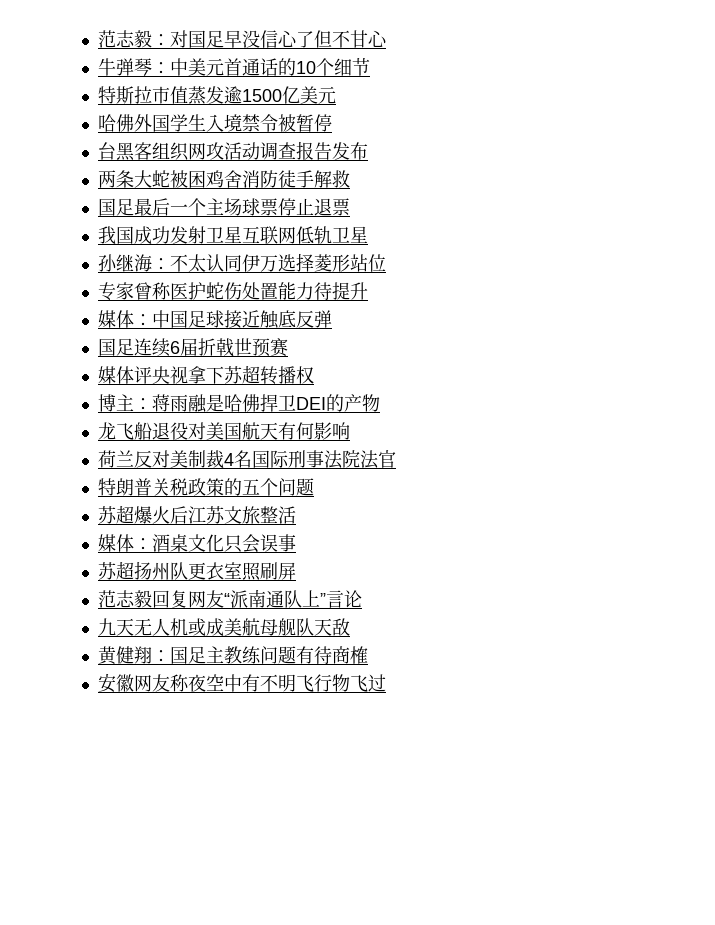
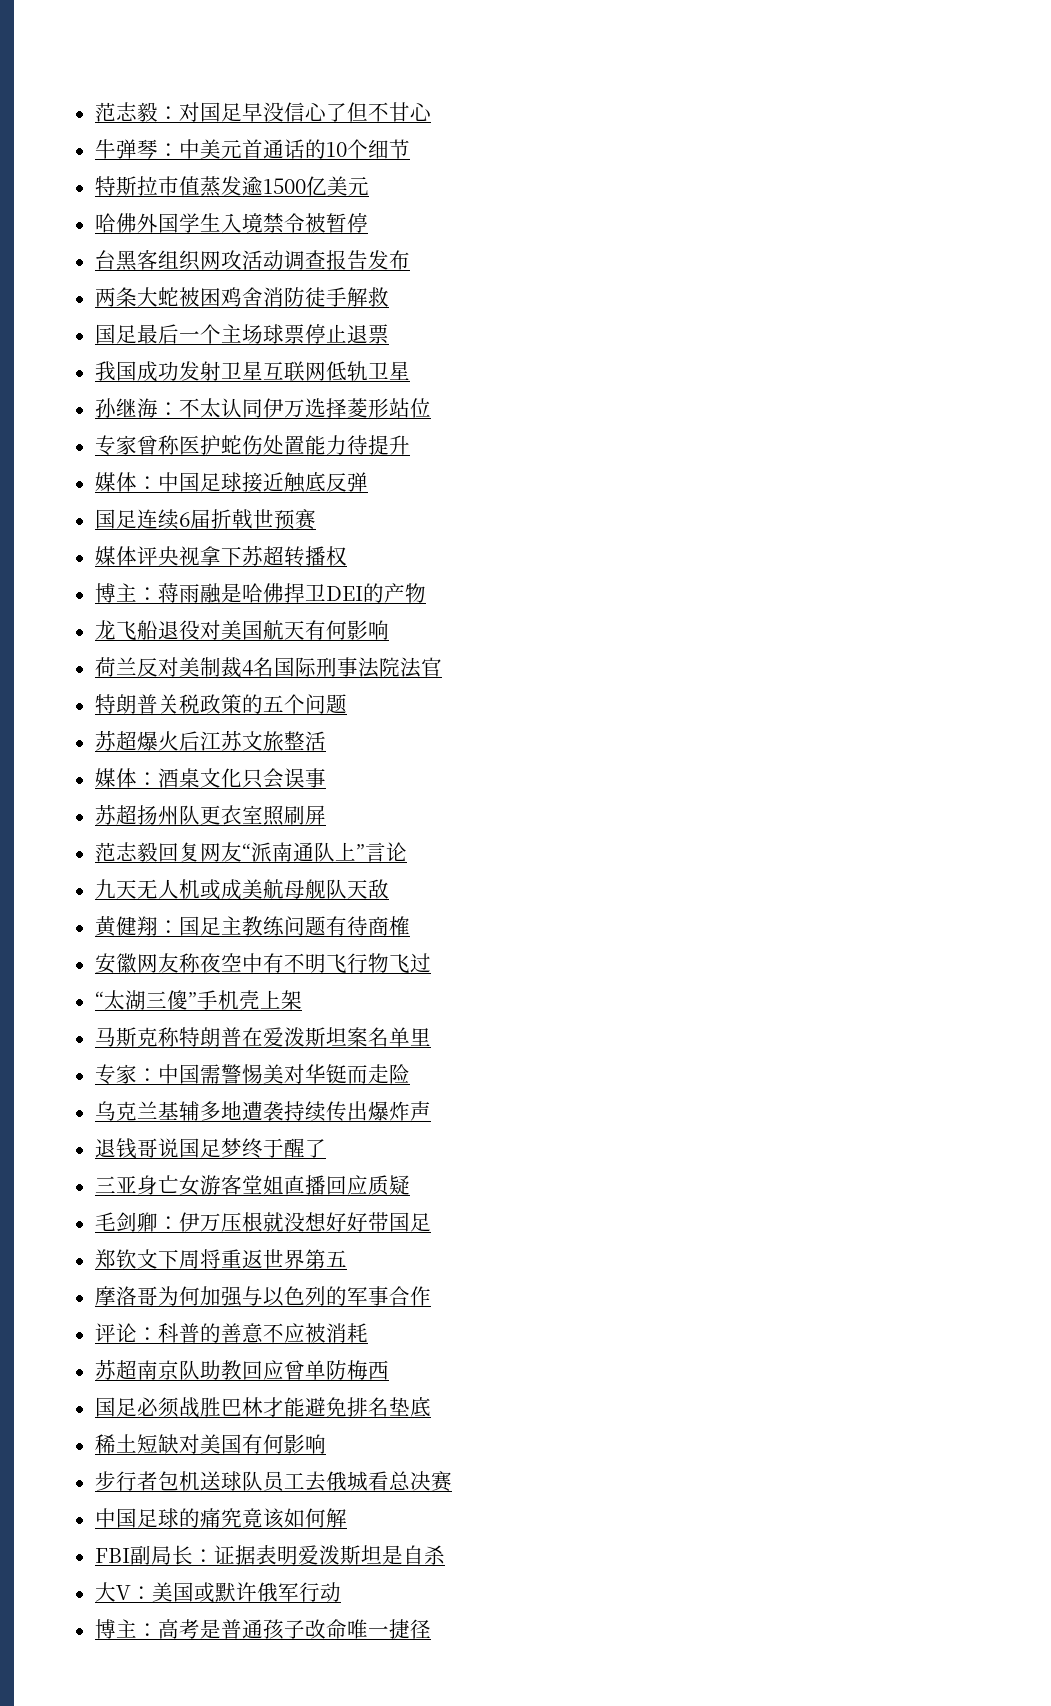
+ “太湖三傻”手机壳上架
+ 马斯克称特朗普在爱泼斯坦案名单里
+ 专家：中国需警惕美对华铤而走险
+ 乌克兰基辅多地遭袭持续传出爆炸声
+ 退钱哥说国足梦终于醒了
+ 三亚身亡女游客堂姐直播回应质疑
+ 毛剑卿：伊万压根就没想好好带国足
+ 郑钦文下周将重返世界第五
+ 摩洛哥为何加强与以色列的军事合作
+ 评论：科普的善意不应被消耗
+ 苏超南京队助教回应曾单防梅西
+ 国足必须战胜巴林才能避免排名垫底
+ 稀土短缺对美国有何影响
+ 步行者包机送球队员工去俄城看总决赛
+ 中国足球的痛究竟该如何解
+ FBI副局长：证据表明爱泼斯坦是自杀
+ 大V：美国或默许俄军行动
+ 博主：高考是普通孩子改命唯一捷径

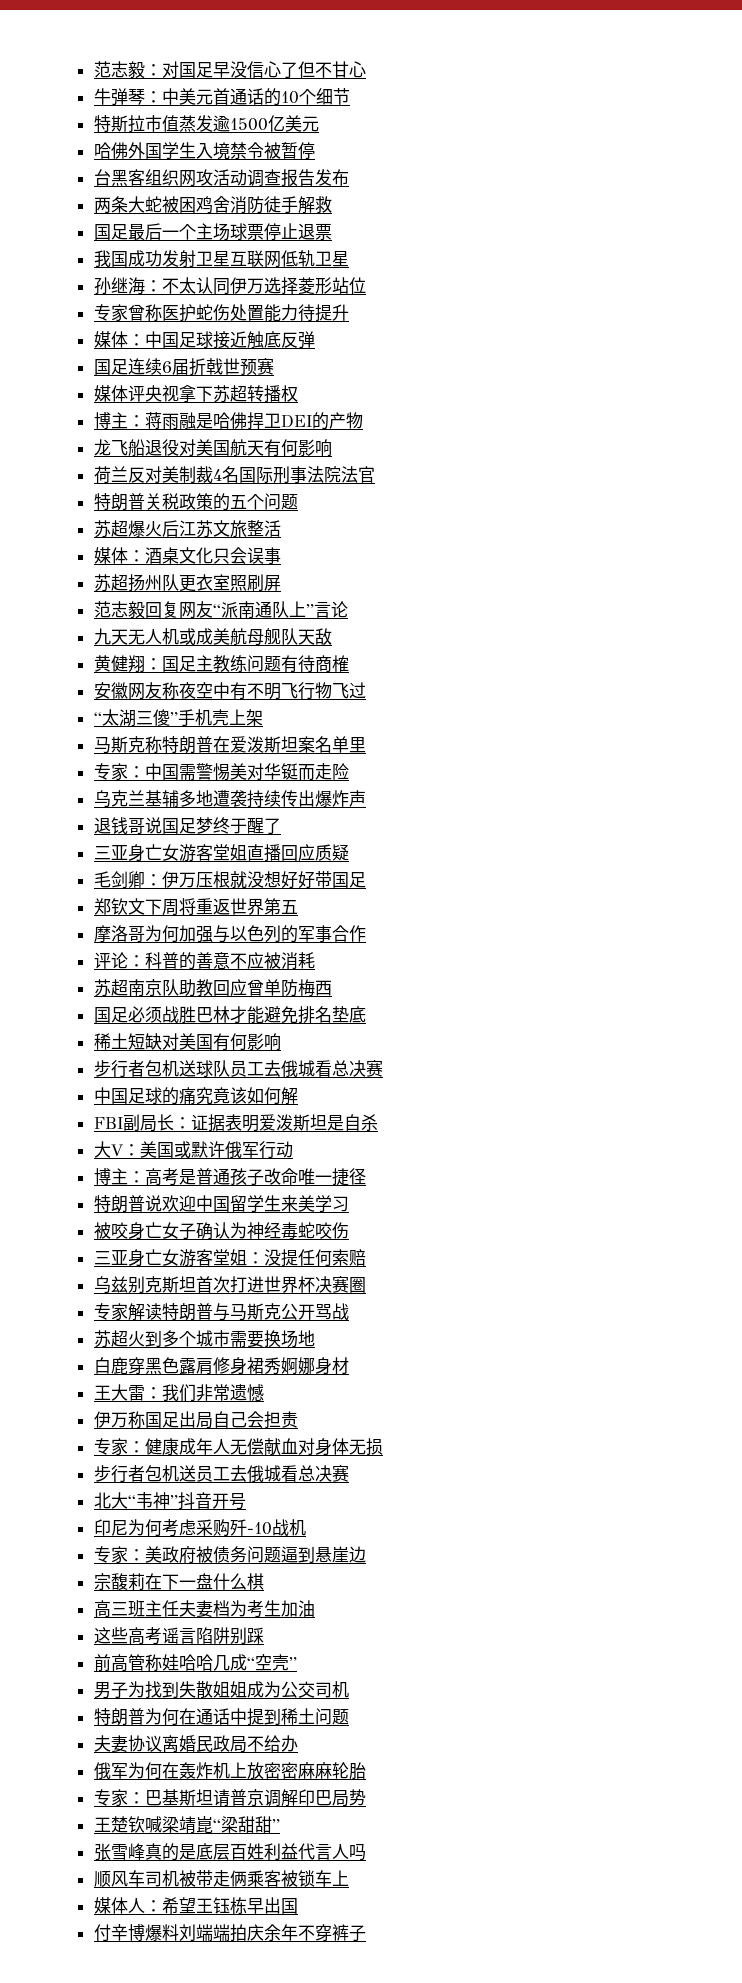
+ 特朗普说欢迎中国留学生来美学习
+ 被咬身亡女子确认为神经毒蛇咬伤
+ 三亚身亡女游客堂姐：没提任何索赔
+ 乌兹别克斯坦首次打进世界杯决赛圈
+ 专家解读特朗普与马斯克公开骂战
+ 苏超火到多个城市需要换场地
+ 白鹿穿黑色露肩修身裙秀婀娜身材
+ 王大雷：我们非常遗憾
+ 伊万称国足出局自己会担责
+ 专家：健康成年人无偿献血对身体无损
+ 步行者包机送员工去俄城看总决赛
+ 北大“韦神”抖音开号
+ 印尼为何考虑采购歼-10战机
+ 专家：美政府被债务问题逼到悬崖边
+ 宗馥莉在下一盘什么棋
+ 高三班主任夫妻档为考生加油
+ 这些高考谣言陷阱别踩
+ 前高管称娃哈哈几成“空壳”
+ 男子为找到失散姐姐成为公交司机
+ 特朗普为何在通话中提到稀土问题
+ 夫妻协议离婚民政局不给办
+ 俄军为何在轰炸机上放密密麻麻轮胎
+ 专家：巴基斯坦请普京调解印巴局势
+ 王楚钦喊梁靖崑“梁甜甜”
+ 张雪峰真的是底层百姓利益代言人吗
+ 顺风车司机被带走俩乘客被锁车上
+ 媒体人：希望王钰栋早出国
+ 付辛博爆料刘端端拍庆余年不穿裤子

